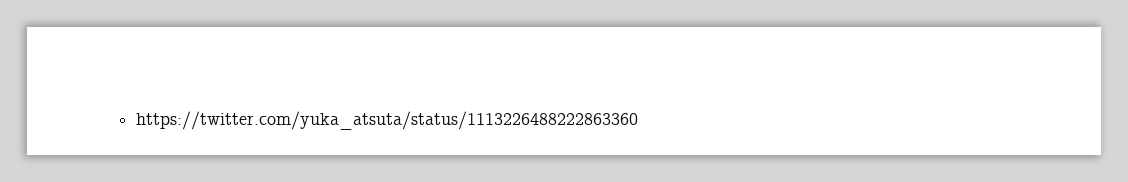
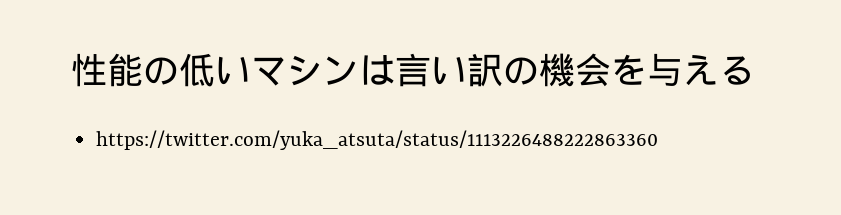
+ 性能の低いマシンは言い訳の機会を与える

